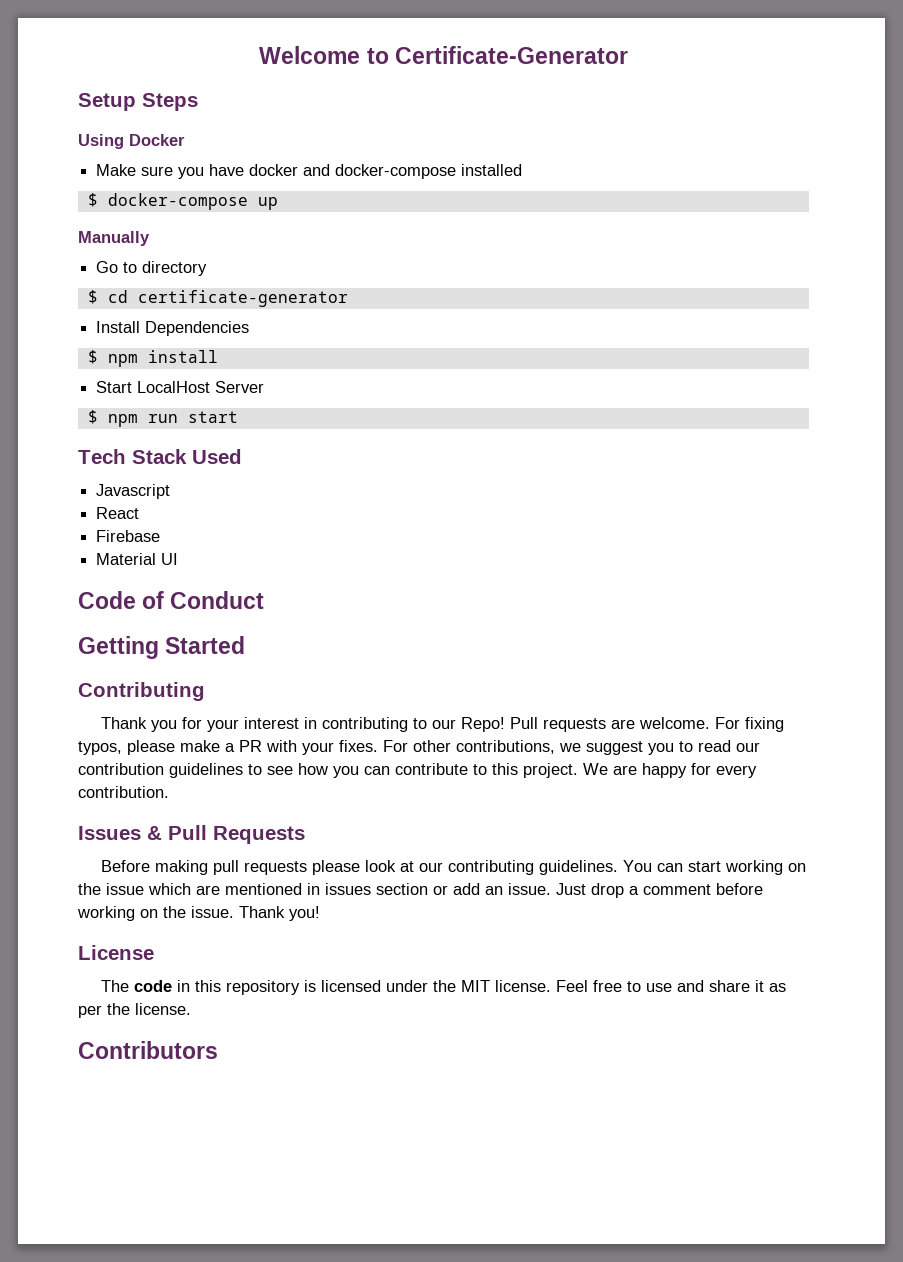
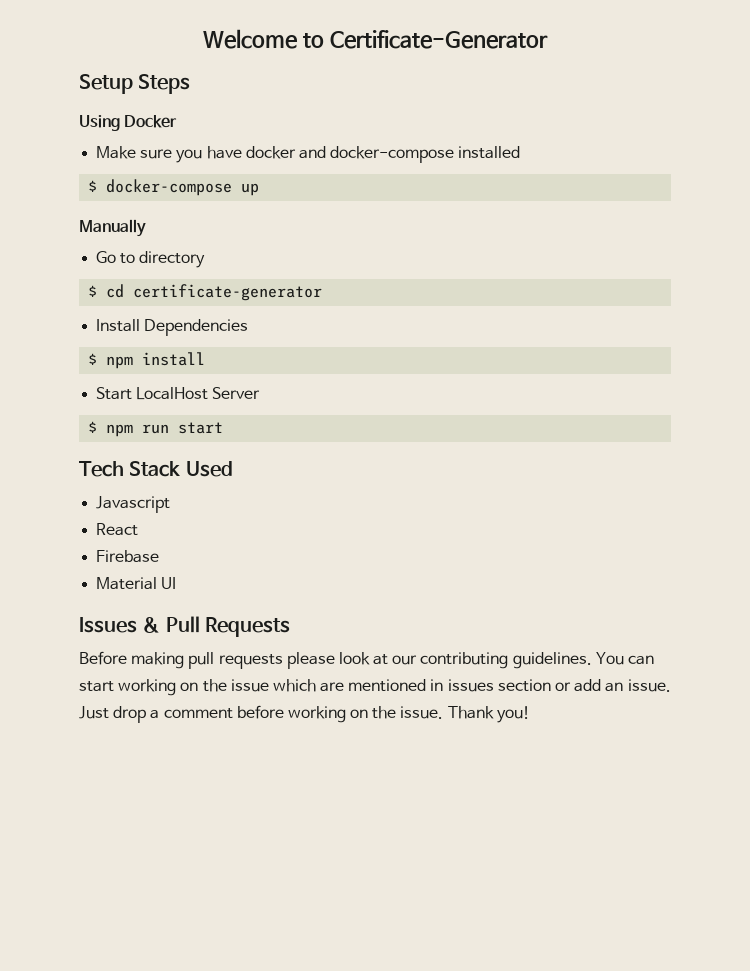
- Code of Conduct
- Getting Started
- Contributing
- Thank you for your interest in contributing to our Repo! Pull requests are welcome. For fixing typos, please make a PR with your fixes. For other contributions, we suggest you to read our contribution guidelines to see how you can contribute to this project. We are happy for every contribution.
- License
- The code in this repository is licensed under the MIT license. Feel free to use and share it as per the license.
- Contributors

